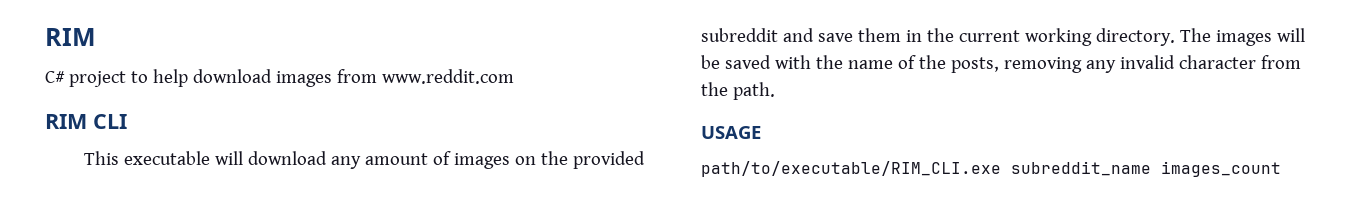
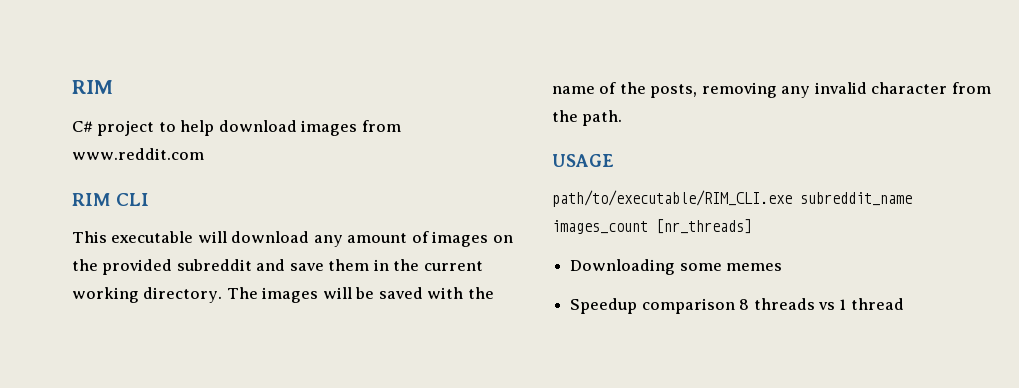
- path/to/executable/RIM_CLI.exe subreddit_name images_count
+ path/to/executable/RIM_CLI.exe subreddit_name images_count [nr_threads]
+ Downloading some memes
+ Speedup comparison 8 threads vs 1 thread

